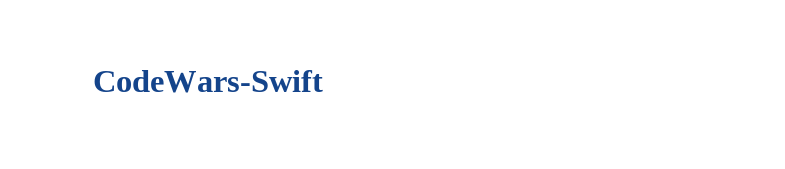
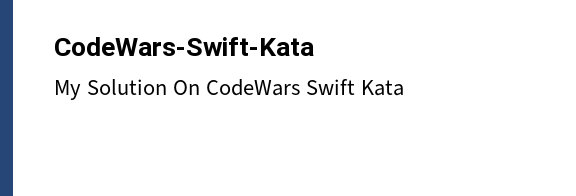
- CodeWars-Swift
+ CodeWars-Swift-Kata
+ My Solution On CodeWars Swift Kata

